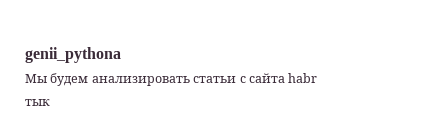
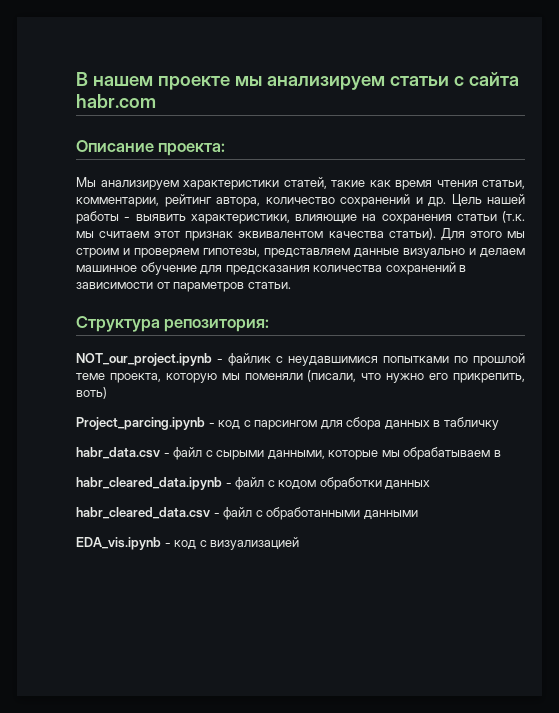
- genii_pythona
- Мы будем анализировать статьи с сайта habr
- тык
+ В нашем проекте мы анализируем статьи с сайта habr.com
+ Описание проекта:
+ Мы анализируем характеристики статей, такие как время чтения статьи, комментарии, рейтинг автора, количество сохранений и др. Цель нашей работы - выявить характеристики, влияющие на сохранения статьи (т.к. мы считаем этот признак эквивалентом качества статьи). Для этого мы строим и проверяем гипотезы, представляем данные визуально и делаем машинное обучение для предсказания количества сохранений в зависимости от параметров статьи.
+ Структура репозитория:
+ NOT_our_project.ipynb - файлик с неудавшимися попытками по прошлой теме проекта, которую мы поменяли (писали, что нужно его прикрепить, воть)
+ Project_parcing.ipynb - код с парсингом для сбора данных в табличку
+ habr_data.csv - файл с сырыми данными, которые мы обрабатываем в
+ habr_cleared_data.ipynb - файл с кодом обработки данных
+ habr_cleared_data.csv - файл с обработанными данными
+ EDA_vis.ipynb - код с визуализацией

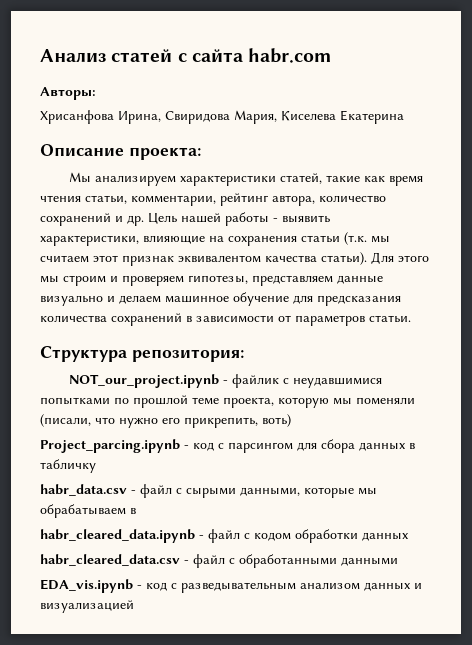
- В нашем проекте мы анализируем статьи с сайта habr.com
+ Анализ статей с сайта habr.com
+ Авторы:
+ Хрисанфова Ирина, Свиридова Мария, Киселева Екатерина
- EDA_vis.ipynb - код с визуализацией
+ EDA_vis.ipynb - код с разведывательным анализом данных и визуализацией

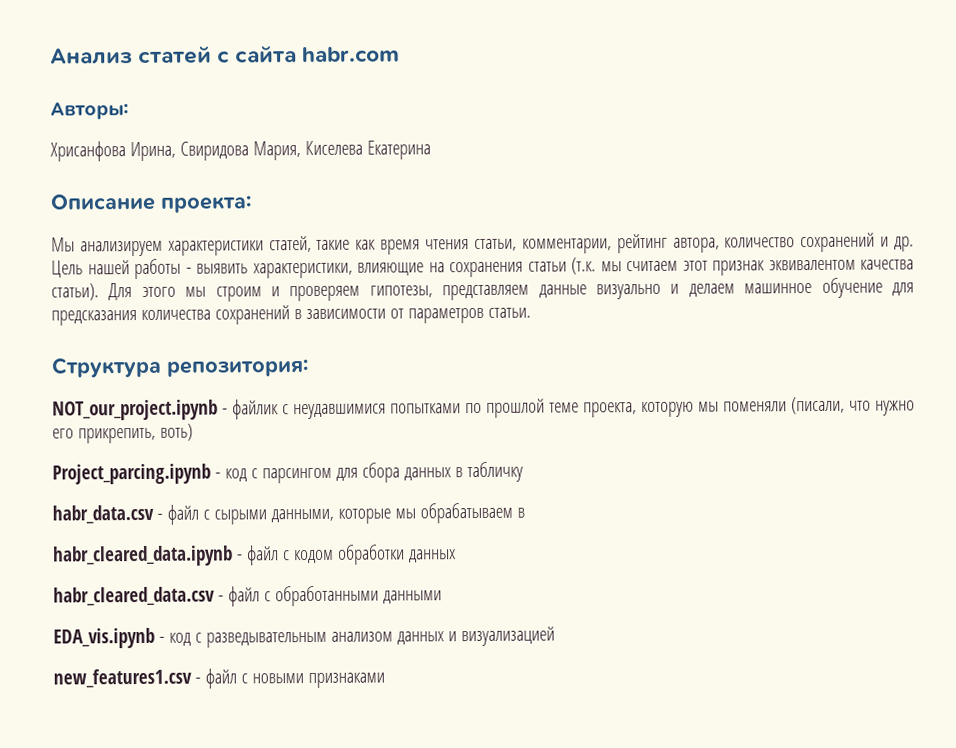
+ new_features1.csv - файл с новыми признаками

